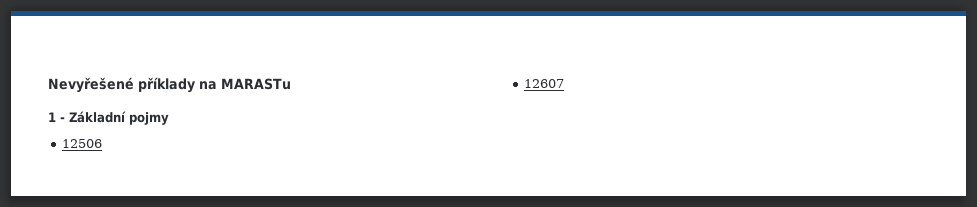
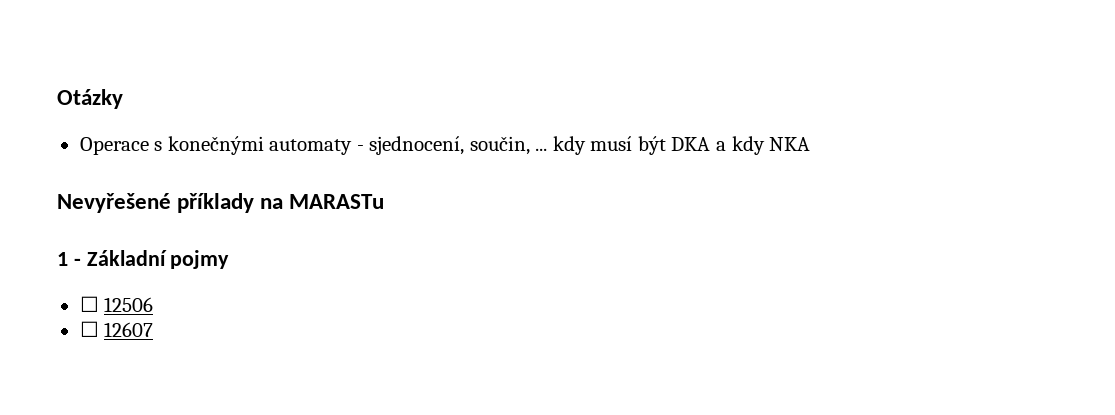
+ Otázky
+ Operace s konečnými automaty - sjednocení, součin, ... kdy musí být DKA a kdy NKA
- 12506
+ ☐ 12506
- 12607
+ ☐ 12607

